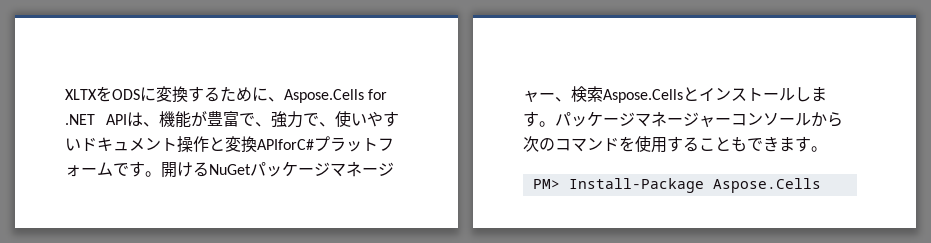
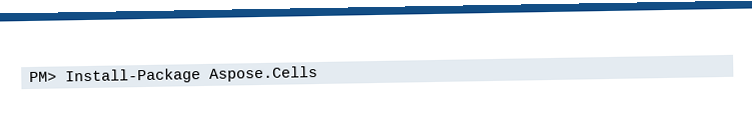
- XLTXをODSに変換するために、Aspose.Cells for .NET APIは、機能が豊富で、強力で、使いやすいドキュメント操作と変換APIforC#プラットフォームです。開けるNuGetパッケージマネージャー、検索Aspose.Cellsとインストールします。パッケージマネージャーコンソールから次のコマンドを使用することもできます。

